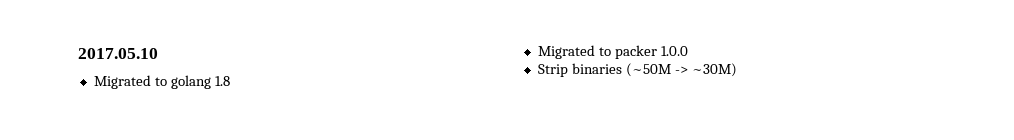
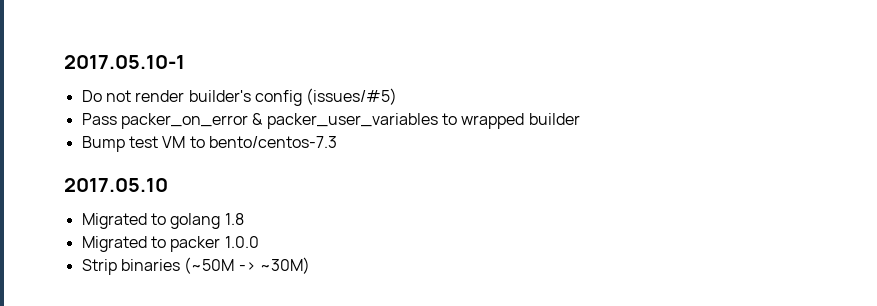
+ 2017.05.10-1
+ Do not render builder's config (issues/#5)
+ Pass packer_on_error & packer_user_variables to wrapped builder
+ Bump test VM to bento/centos-7.3

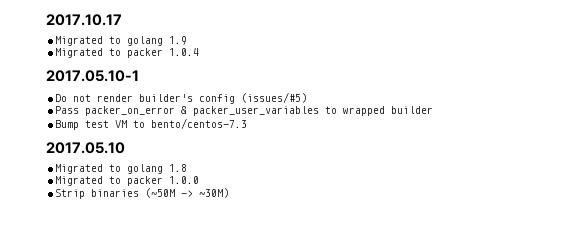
+ 2017.10.17
+ Migrated to golang 1.9
+ Migrated to packer 1.0.4

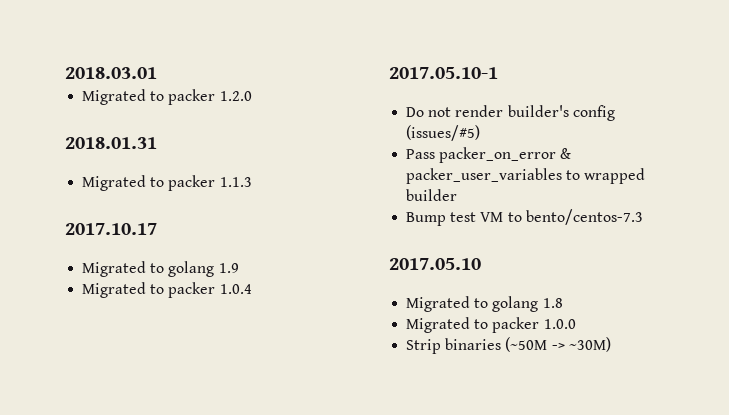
+ 2018.03.01
+ Migrated to packer 1.2.0
+ 2018.01.31
+ Migrated to packer 1.1.3

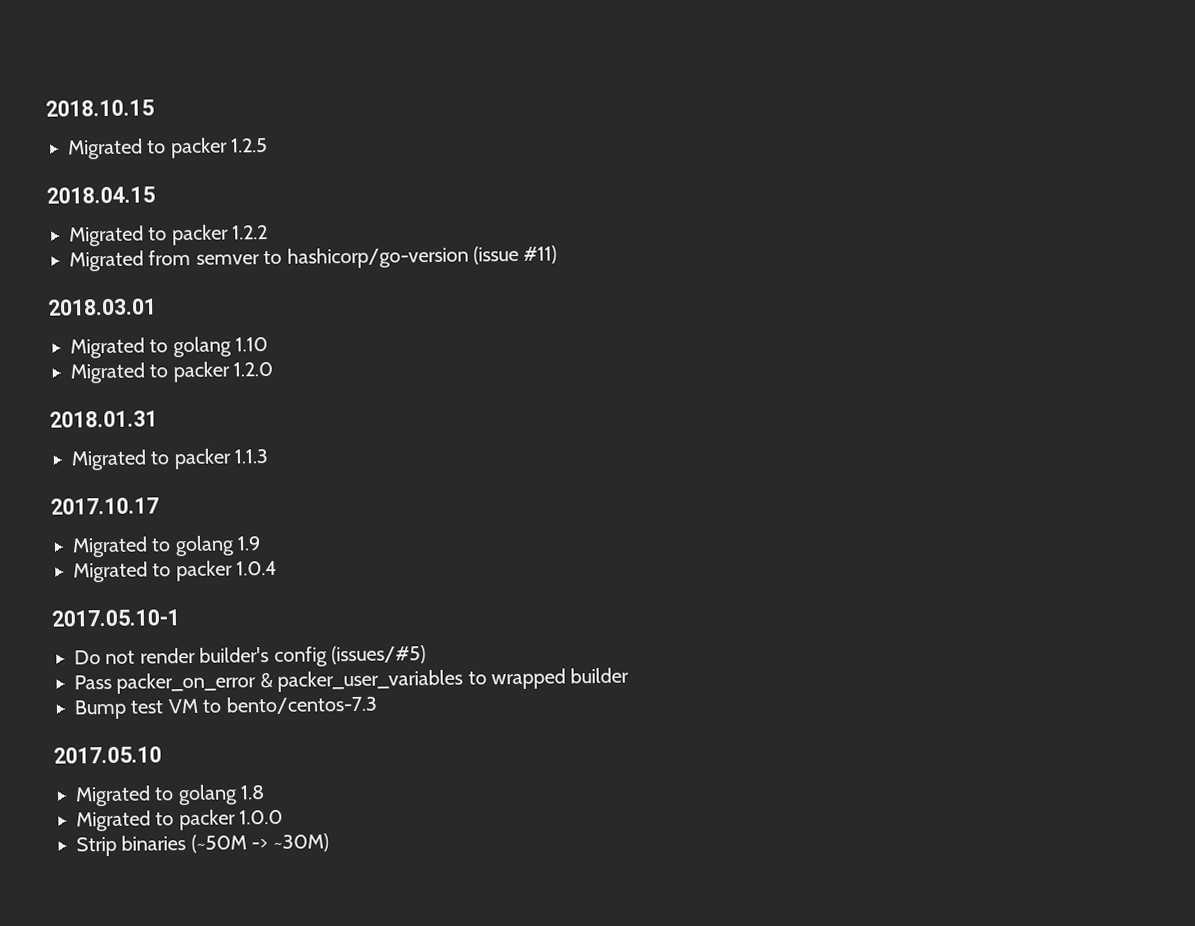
+ 2018.10.15
+ Migrated to packer 1.2.5
+ 2018.04.15
+ Migrated to packer 1.2.2
+ Migrated from semver to hashicorp/go-version (issue #11)
  2018.03.01
+ Migrated to golang 1.10

